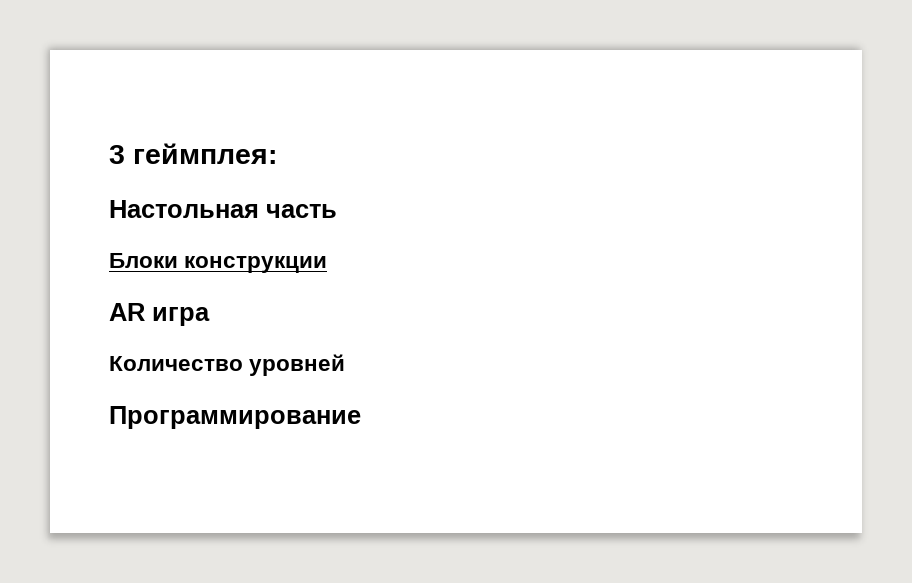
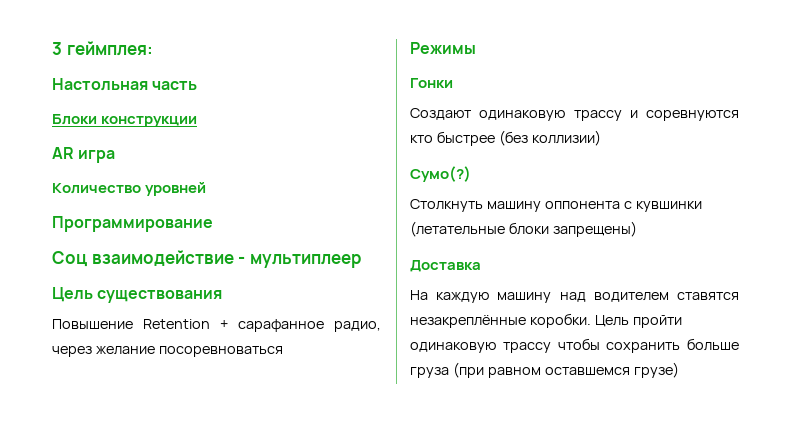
+ Соц взаимодействие - мультиплеер
+ Цель существования
+ Повышение Retention + сарафанное радио, через желание посоревноваться
+ Режимы
+ Гонки
+ Создают одинаковую трассу и соревнуются кто быстрее (без коллизии)
+ Сумо(?)
+ Столкнуть машину оппонента с кувшинки (летательные блоки запрещены)
+ Доставка
+ На каждую машину над водителем ставятся незакреплённые коробки. Цель пройти одинаковую трассу чтобы сохранить больше груза (при равном оставшемся грузе)

